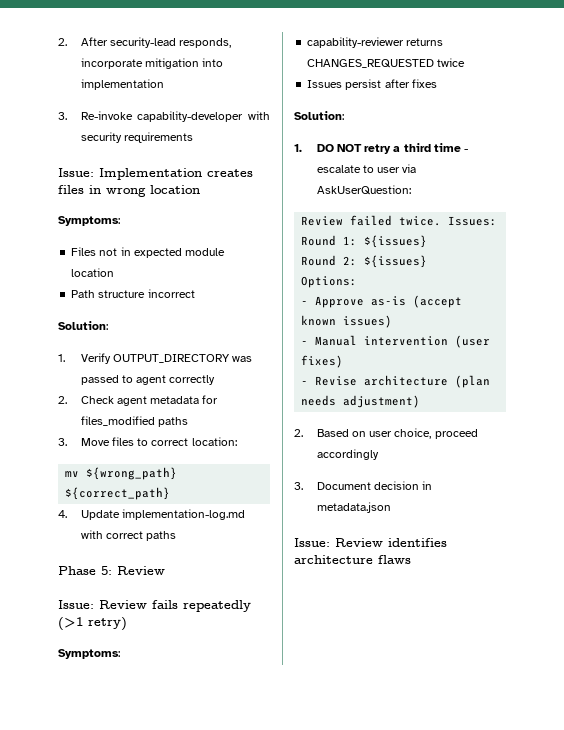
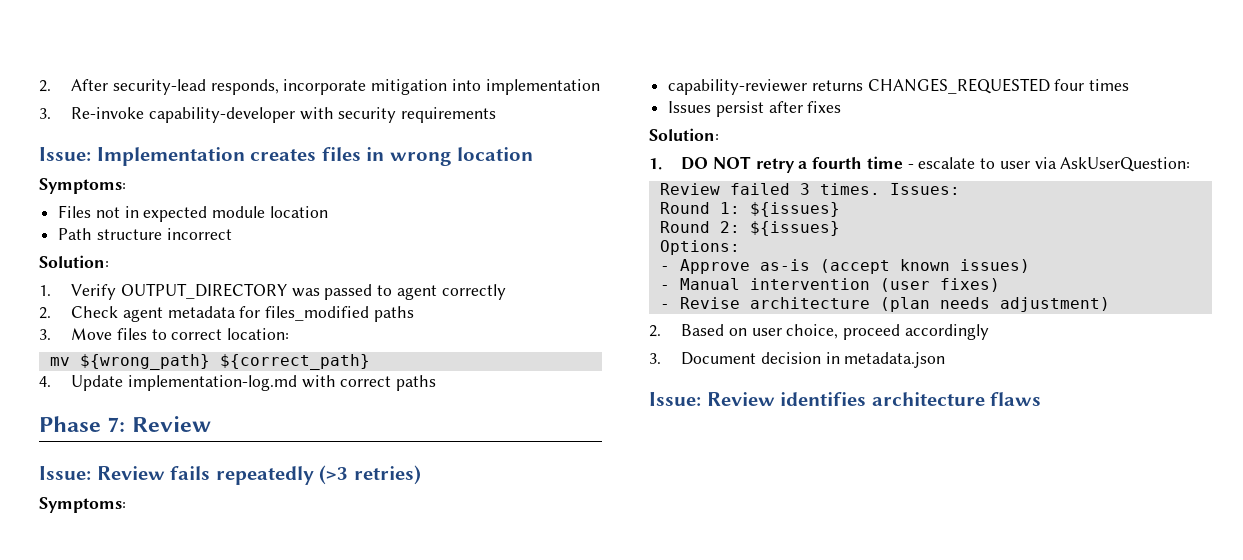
- Phase 5: Review
+ Phase 7: Review
- Issue: Review fails repeatedly (>1 retry)
+ Issue: Review fails repeatedly (>3 retries)
- capability-reviewer returns CHANGES_REQUESTED twice
+ capability-reviewer returns CHANGES_REQUESTED four times
- 1. DO NOT retry a third time - escalate to user via AskUserQuestion:
+ 1. DO NOT retry a fourth time - escalate to user via AskUserQuestion:
- Review failed twice.
+ Review failed 3 times.

